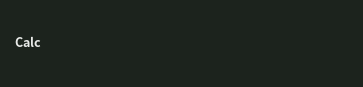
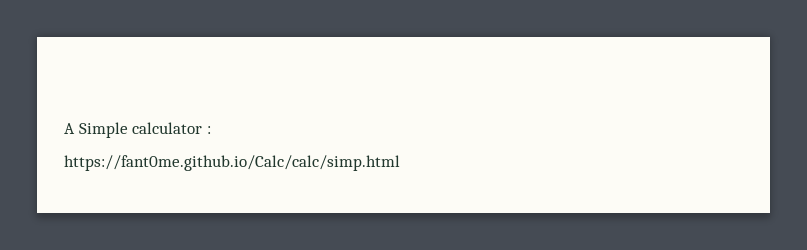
- Calc
+ A Simple calculator :
+ https://fant0me.github.io/Calc/calc/simp.html

